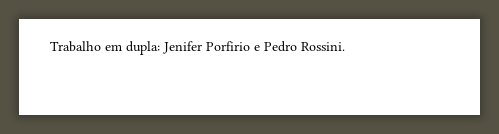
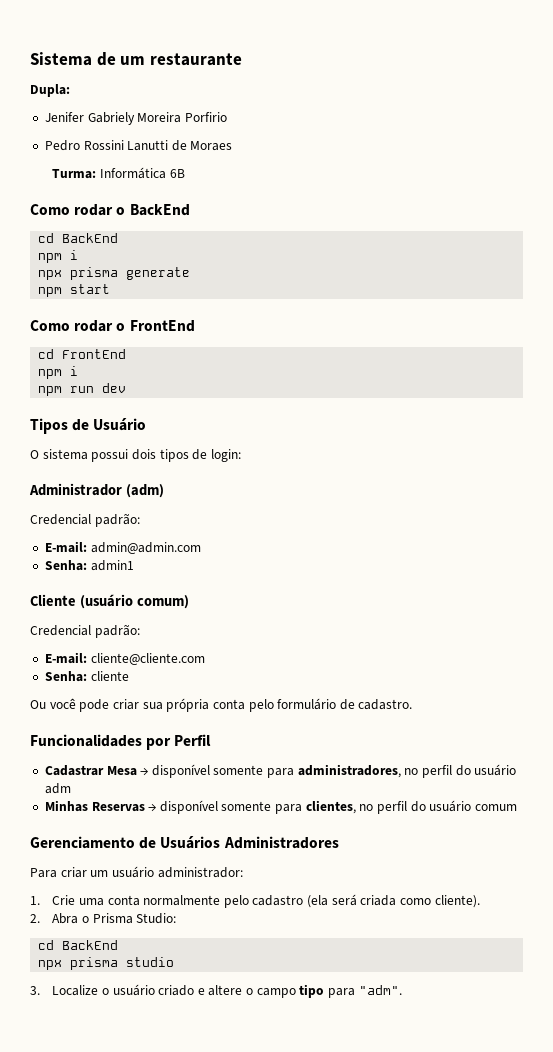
- Trabalho em dupla: Jenifer Porfirio e Pedro Rossini.
+ Sistema de um restaurante
+ Dupla:
+ Jenifer Gabriely Moreira Porfirio
+ Pedro Rossini Lanutti de Moraes
+ Turma: Informática 6B
+ Como rodar o BackEnd
+ cd BackEnd
+ npm i
+ npx prisma generate
+ npm start
+ Como rodar o FrontEnd
+ cd FrontEnd
+ npm i
+ npm run dev
+ Tipos de Usuário
+ O sistema possui dois tipos de login:
+ Administrador (adm)
+ Credencial padrão:
+ E-mail: admin@admin.com
+ Senha: admin1
+ Cliente (usuário comum)
+ Credencial padrão:
+ E-mail: cliente@cliente.com
+ Senha: cliente
+ Ou você pode criar sua própria conta pelo formulário de cadastro.
+ Funcionalidades por Perfil
+ Cadastrar Mesa → disponível somente para administradores, no perfil do usuário adm
+ Minhas Reservas → disponível somente para clientes, no perfil do usuário comum
+ Gerenciamento de Usuários Administradores
+ Para criar um usuário administrador:
+ 1. Crie uma conta normalmente pelo cadastro (ela será criada como cliente).
+ 2. Abra o Prisma Studio:
+ cd BackEnd
+ npx prisma studio
+ 3. Localize o usuário criado e altere o campo tipo para "adm".

